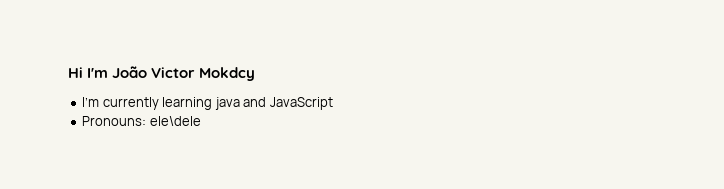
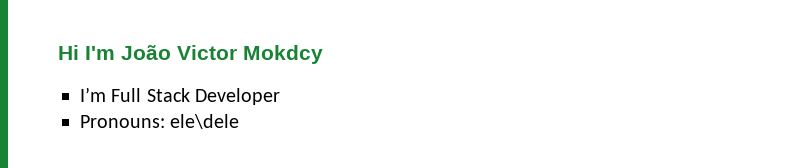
- I’m currently learning java and JavaScript
+ I’m Full Stack Developer

